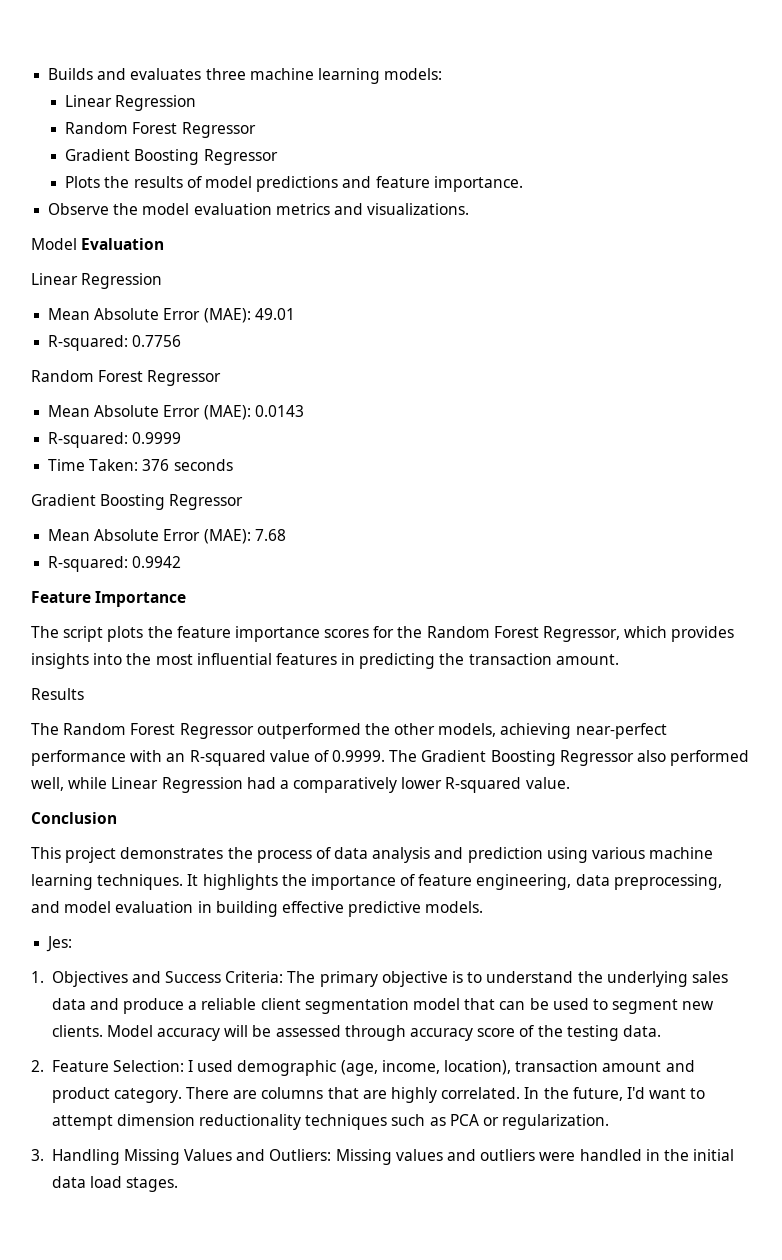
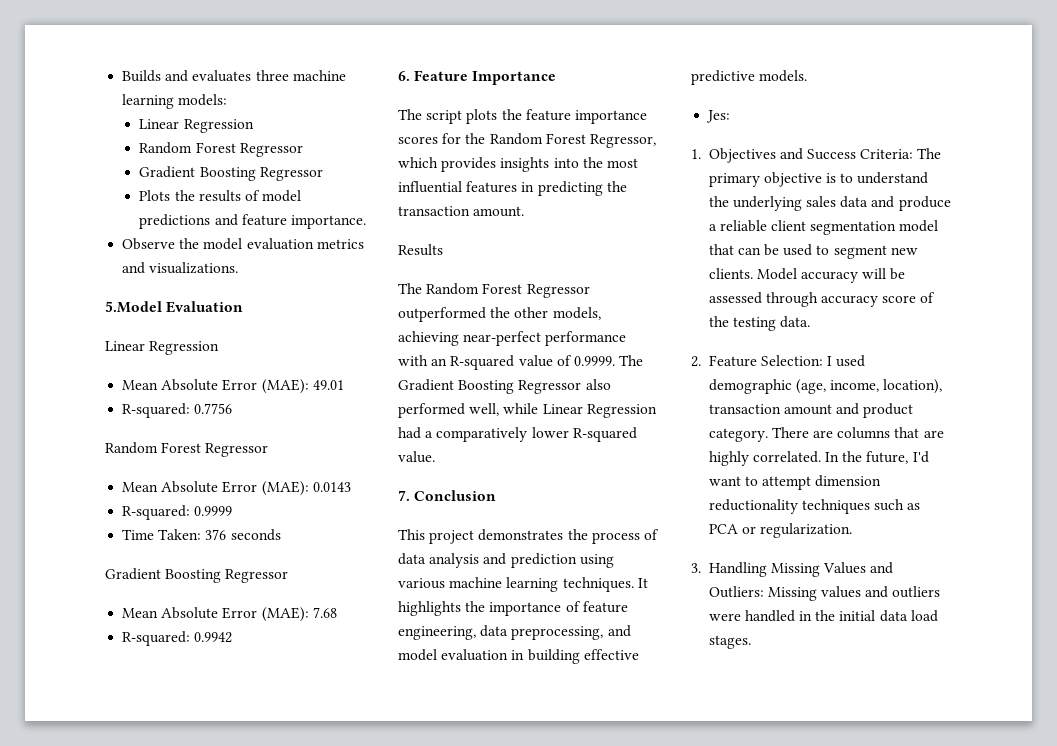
- Model Evaluation
+ 5.Model Evaluation
- Feature Importance
+ 6. Feature Importance
- Conclusion
+ 7. Conclusion

